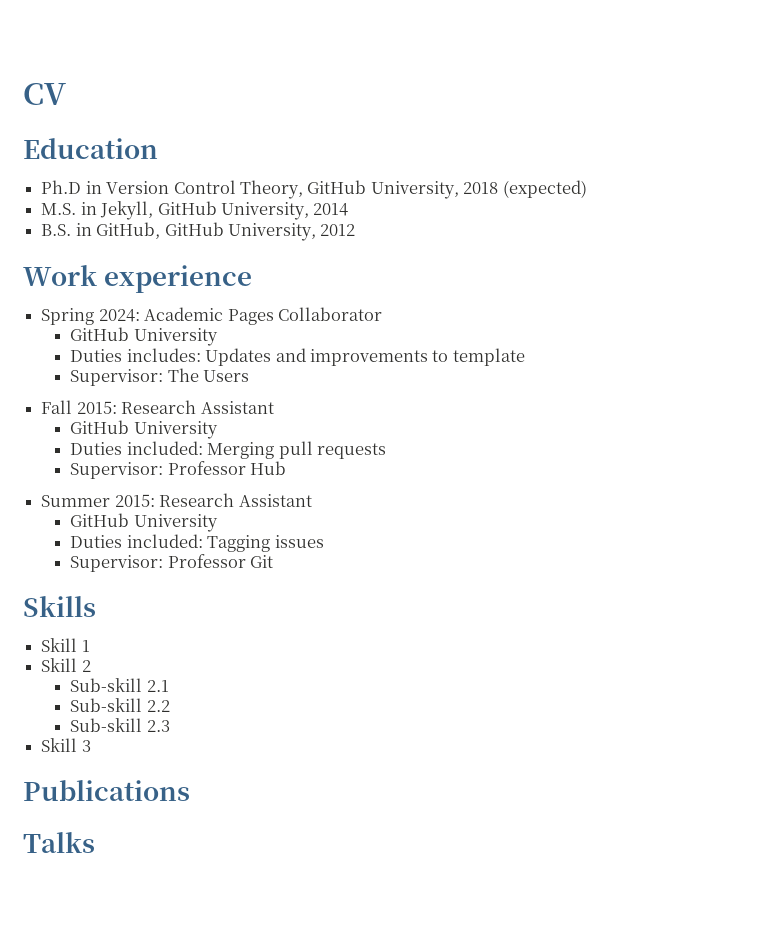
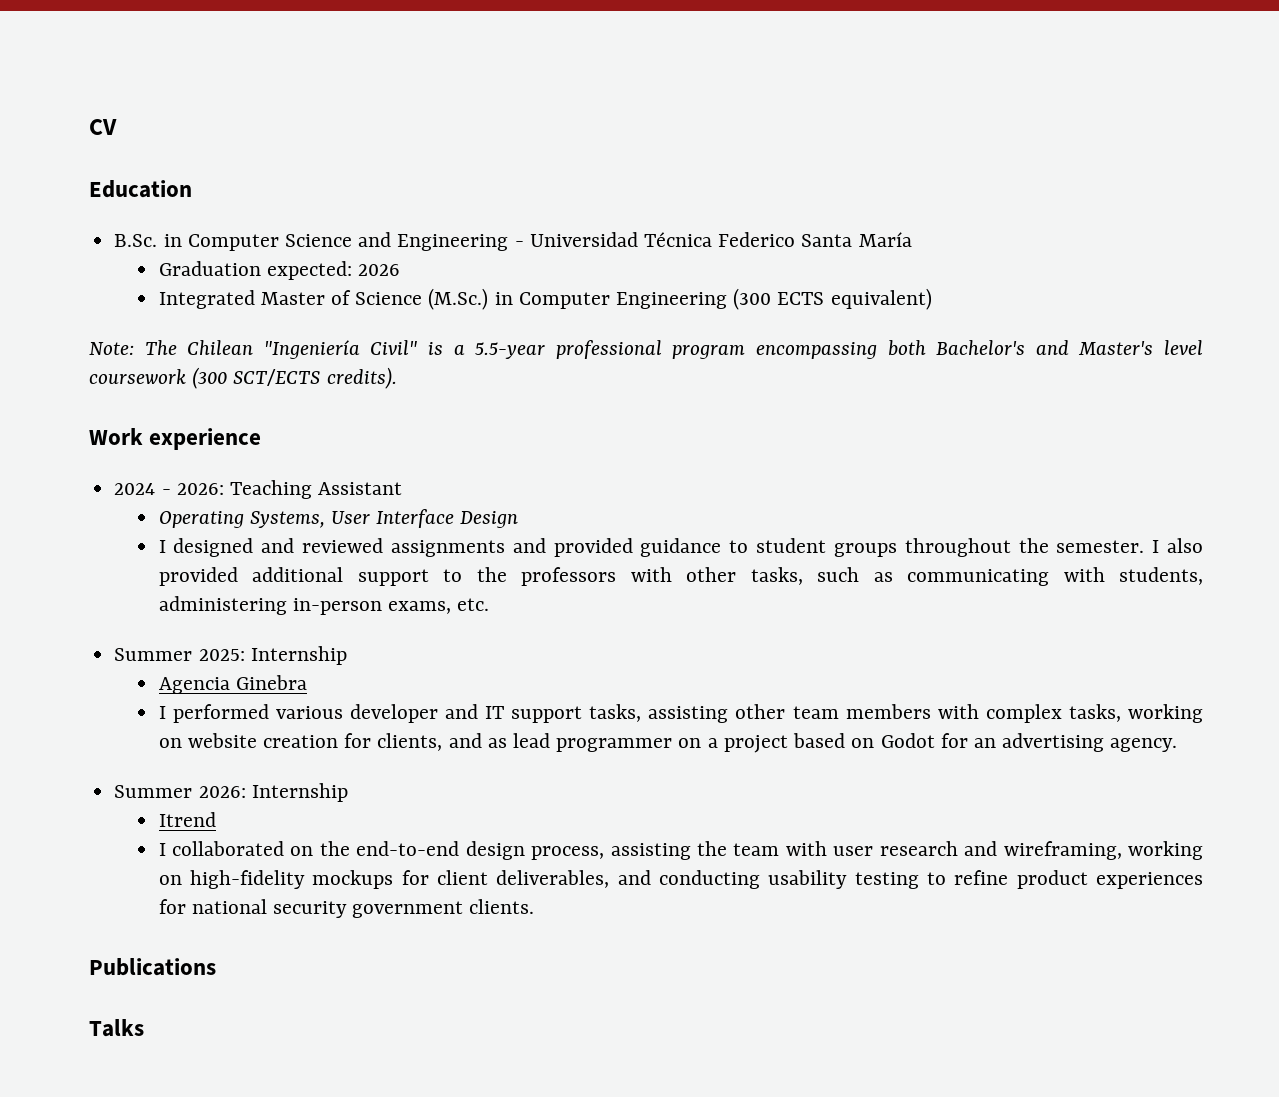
- Ph.D in Version Control Theory, GitHub University, 2018 (expected)
- M.S. in Jekyll, GitHub University, 2014
- B.S. in GitHub, GitHub University, 2012
+ B.Sc. in Computer Science and Engineering - Universidad Técnica Federico Santa María
+ Graduation expected: 2026
+ Integrated Master of Science (M.Sc.) in Computer Engineering (300 ECTS equivalent)
+ Note: The Chilean "Ingeniería Civil" is a 5.5-year professional program encompassing both Bachelor's and Master's level coursework (300 SCT/ECTS credits).
  Work experience
- Spring 2024: Academic Pages Collaborator
- GitHub University
- Duties includes: Updates and improvements to template
- Supervisor: The Users
- Fall 2015: Research Assistant
- GitHub University
- Duties included: Merging pull requests
- Supervisor: Professor Hub
- Summer 2015: Research Assistant
- GitHub University
- Duties included: Tagging issues
- Supervisor: Professor Git
- Skills
- Skill 1
- Skill 2
- Sub-skill 2.1
- Sub-skill 2.2
- Sub-skill 2.3
- Skill 3
+ 2024 - 2026: Teaching Assistant
+ Operating Systems, User Interface Design
+ I designed and reviewed assignments and provided guidance to student groups throughout the semester. I also provided additional support to the professors with other tasks, such as communicating with students, administering in-person exams, etc.
+ Summer 2025: Internship
+ Agencia Ginebra
+ I performed various developer and IT support tasks, assisting other team members with complex tasks, working on website creation for clients, and as lead programmer on a project based on Godot for an advertising agency.
+ Summer 2026: Internship
+ Itrend
+ I collaborated on the end-to-end design process, assisting the team with user research and wireframing, working on high-fidelity mockups for client deliverables, and conducting usability testing to refine product experiences for national security government clients.

